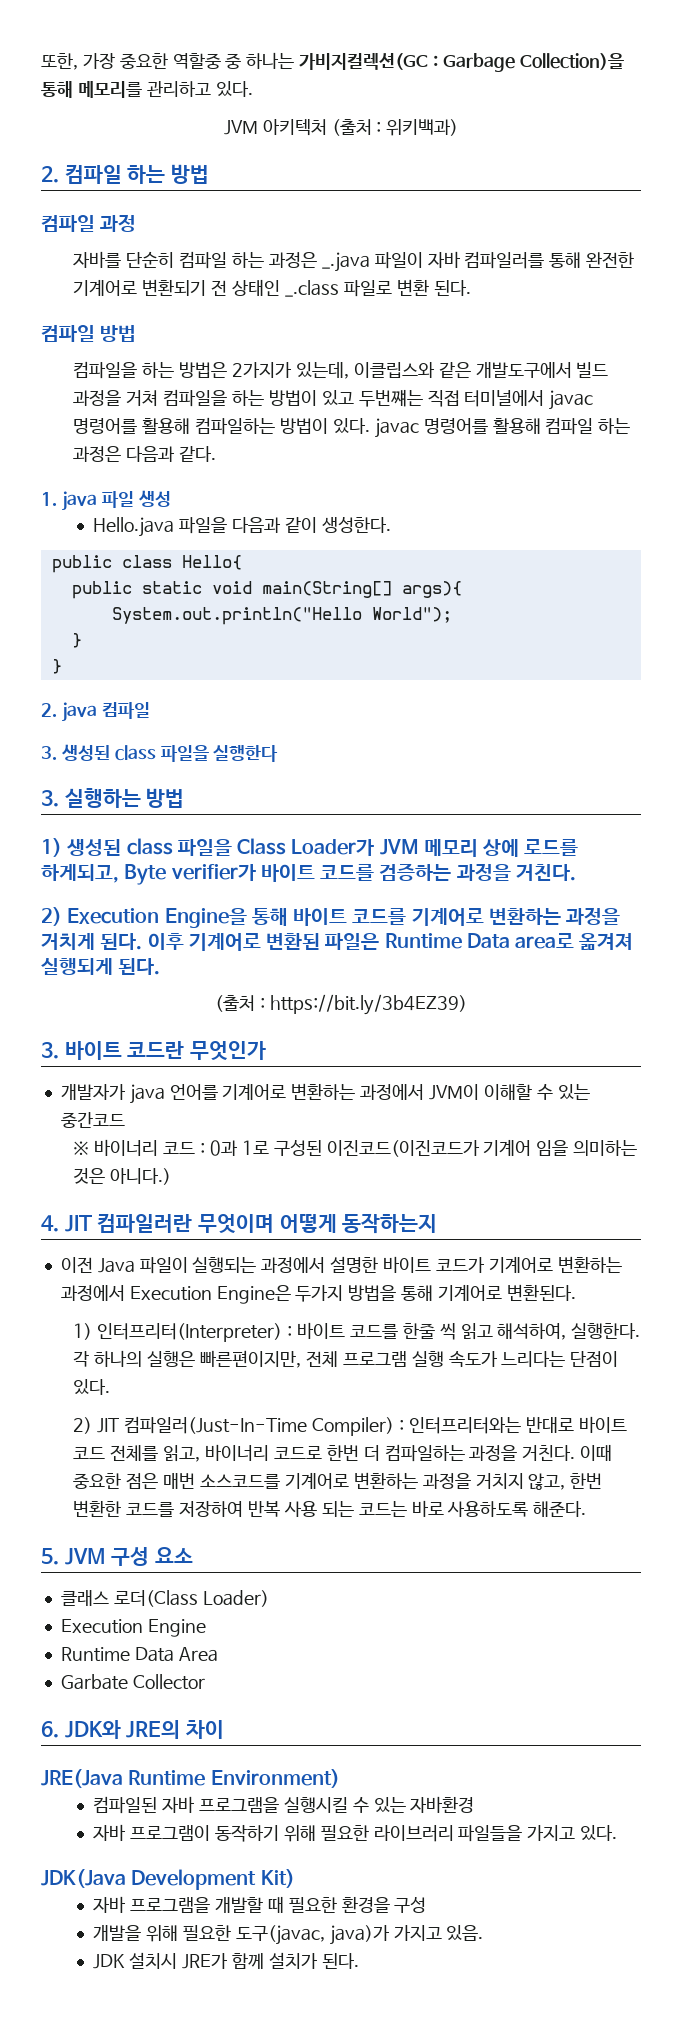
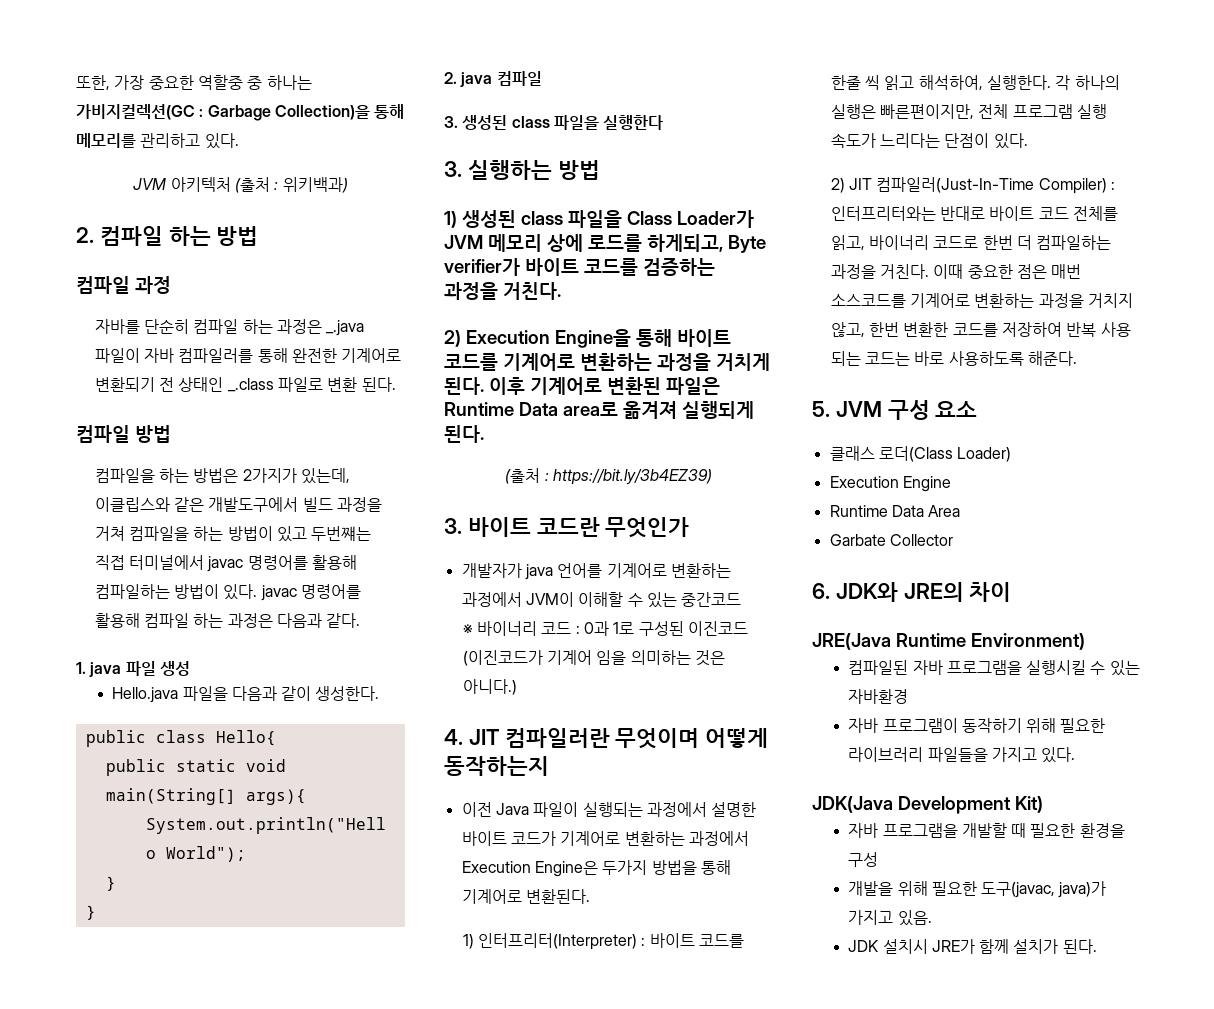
- ※ 바이너리 코드 : 0과 1로 구성된 이진코드(이진코드가 기계어 임을 의미하는 것은 아니다.)
+ ※ 바이너리 코드 : 0과 1로 구성된 이진코드 (이진코드가 기계어 임을 의미하는 것은 아니다.)

